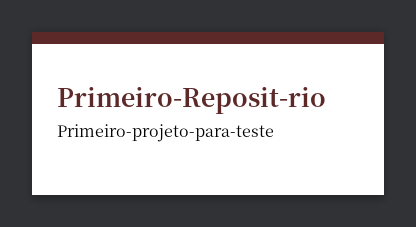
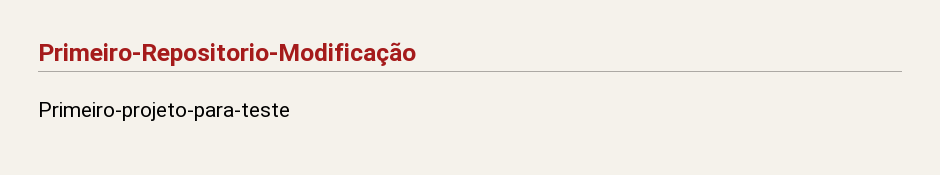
- Primeiro-Reposit-rio
+ Primeiro-Repositorio-Modificação

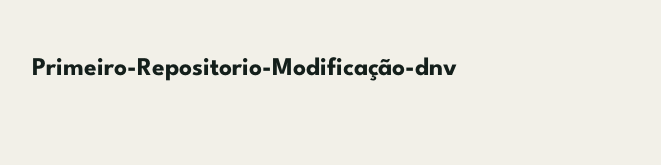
- Primeiro-Repositorio-Modificação
- Primeiro-projeto-para-teste
+ Primeiro-Repositorio-Modificação-dnv

